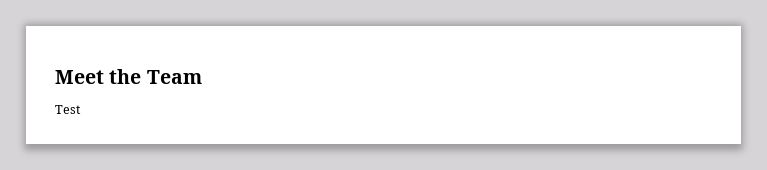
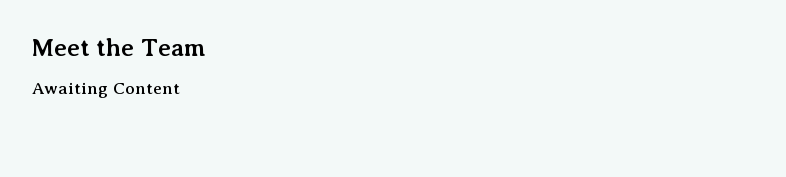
- Test
+ Awaiting Content

